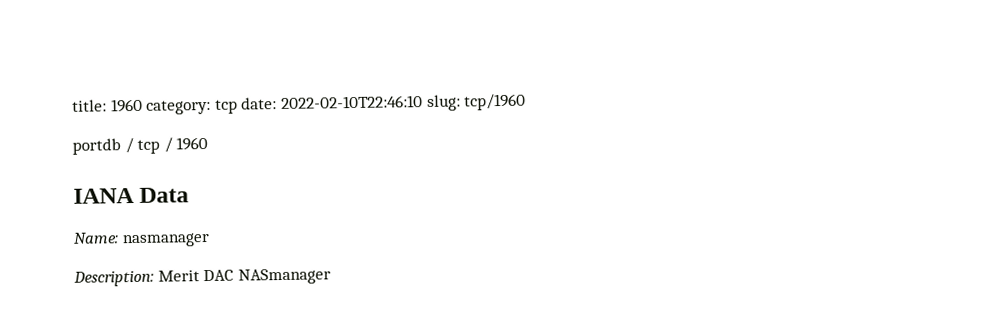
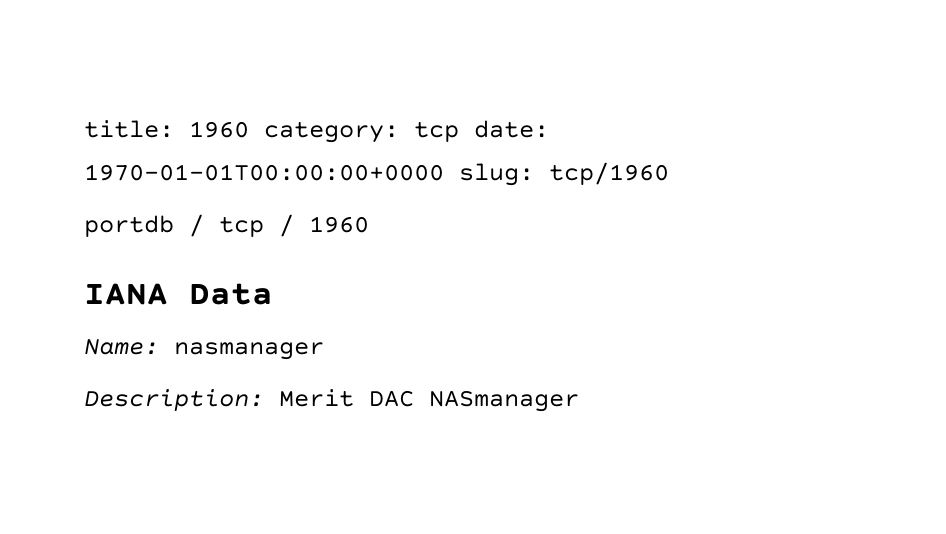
- title: 1960 category: tcp date: 2022-02-10T22:46:10 slug: tcp/1960
+ title: 1960 category: tcp date: 1970-01-01T00:00:00+0000 slug: tcp/1960

